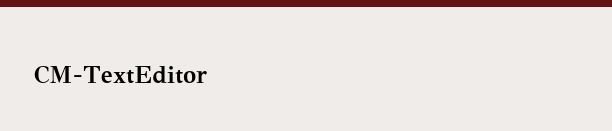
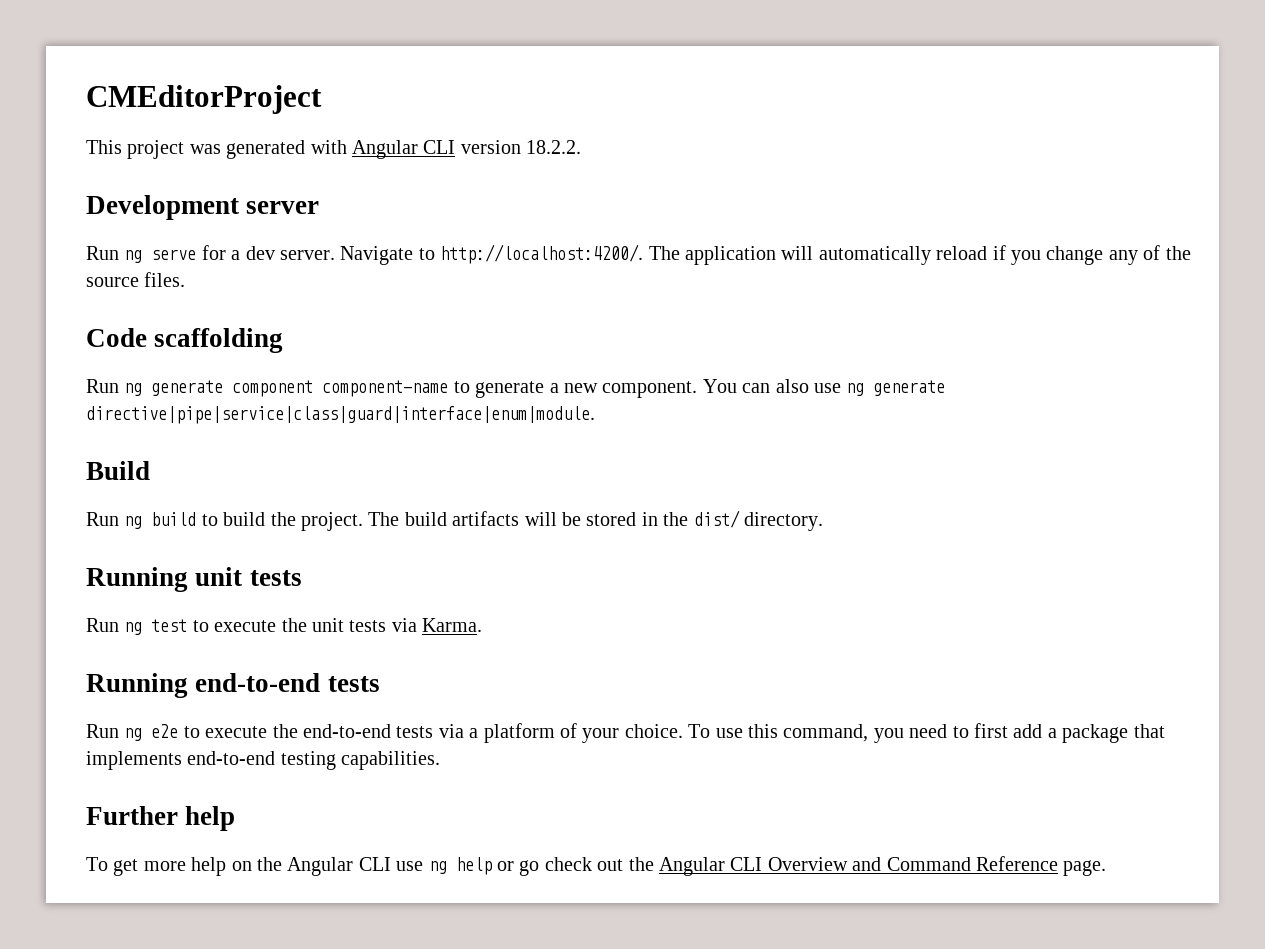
- CM-TextEditor
+ CMEditorProject
+ This project was generated with Angular CLI version 18.2.2.
+ Development server
+ Run ng serve for a dev server. Navigate to http://localhost:4200/. The application will automatically reload if you change any of the source files.
+ Code scaffolding
+ Run ng generate component component-name to generate a new component. You can also use ng generate directive|pipe|service|class|guard|interface|enum|module.
+ Build
+ Run ng build to build the project. The build artifacts will be stored in the dist/ directory.
+ Running unit tests
+ Run ng test to execute the unit tests via Karma.
+ Running end-to-end tests
+ Run ng e2e to execute the end-to-end tests via a platform of your choice. To use this command, you need to first add a package that implements end-to-end testing capabilities.
+ Further help
+ To get more help on the Angular CLI use ng help or go check out the Angular CLI Overview and Command Reference page.

